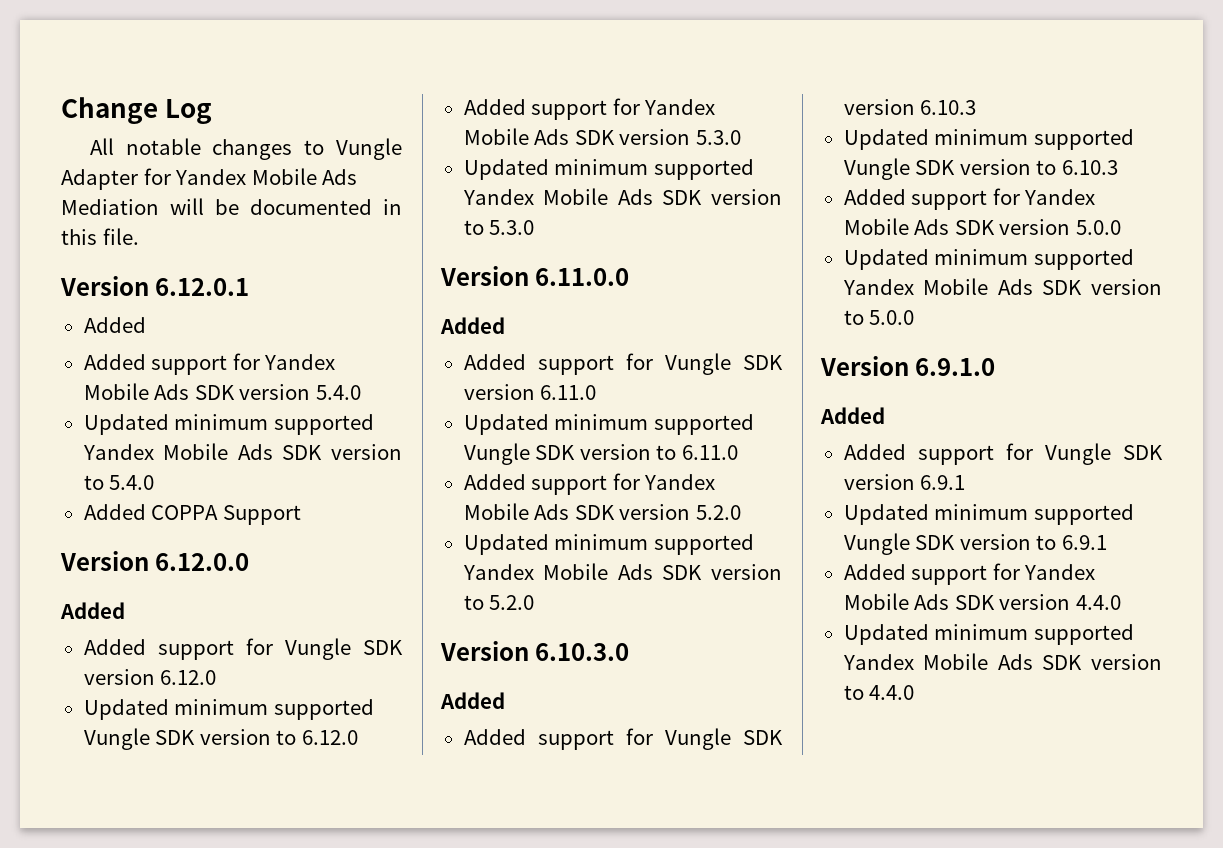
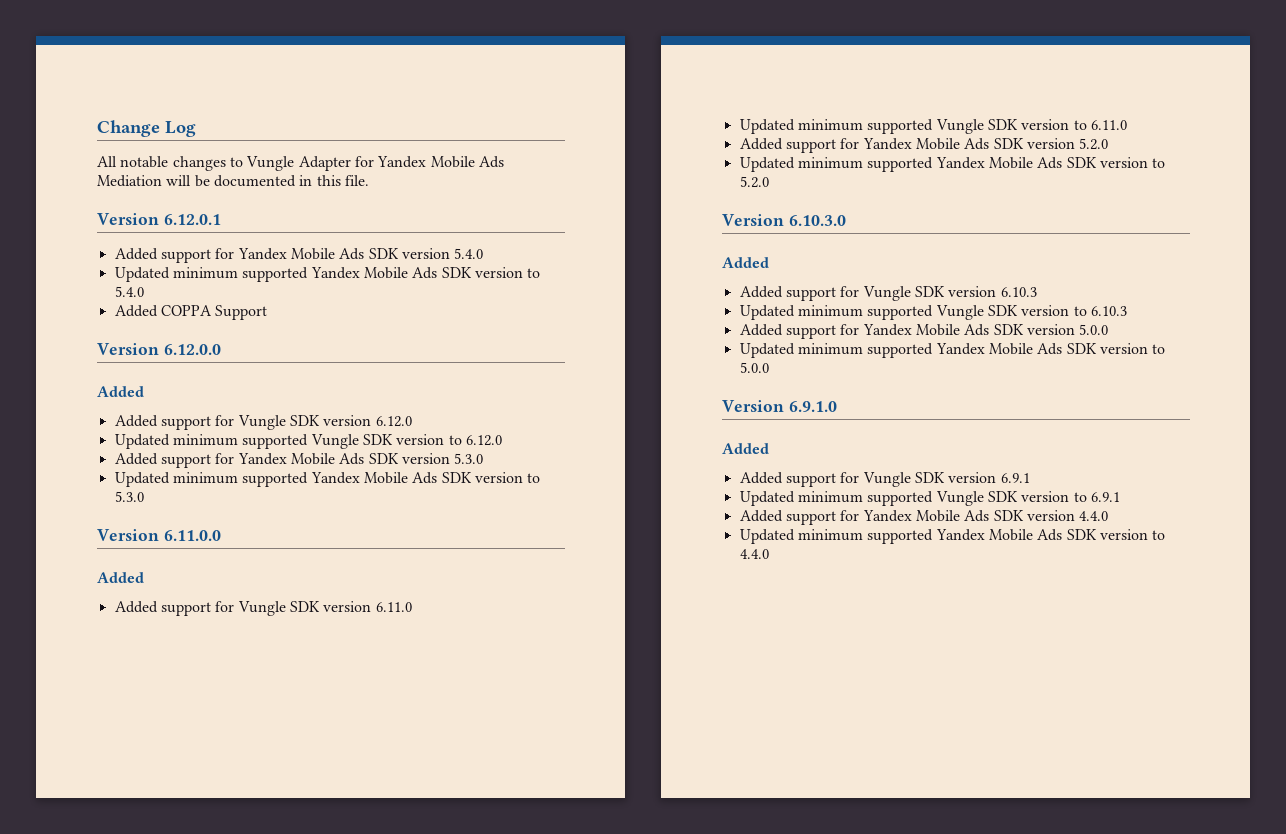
  Version 6.12.0.1
- Added

